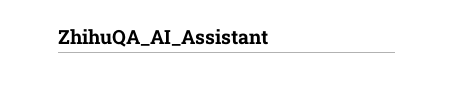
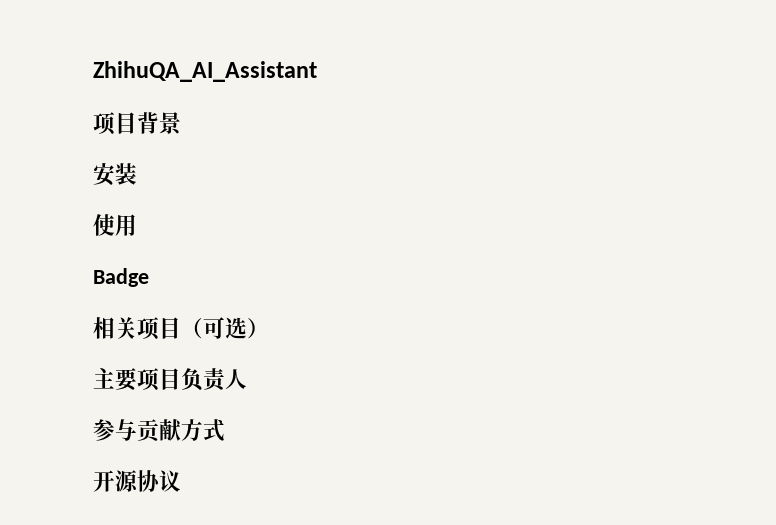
+ 项目背景
+ 安装
+ 使用
+ Badge
+ 相关项目（可选）
+ 主要项目负责人
+ 参与贡献方式
+ 开源协议

